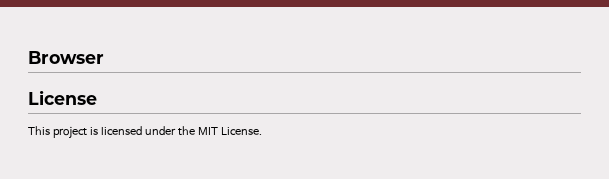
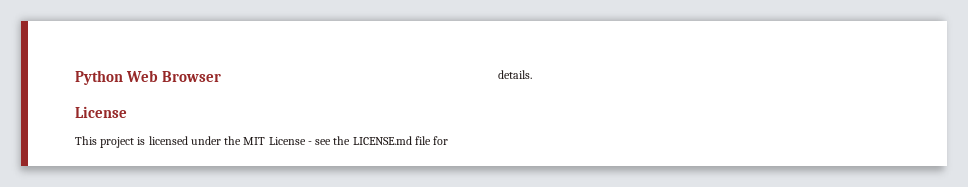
- Browser
+ Python Web Browser
- This project is licensed under the MIT License.
+ This project is licensed under the MIT License - see the LICENSE.md file for details.

